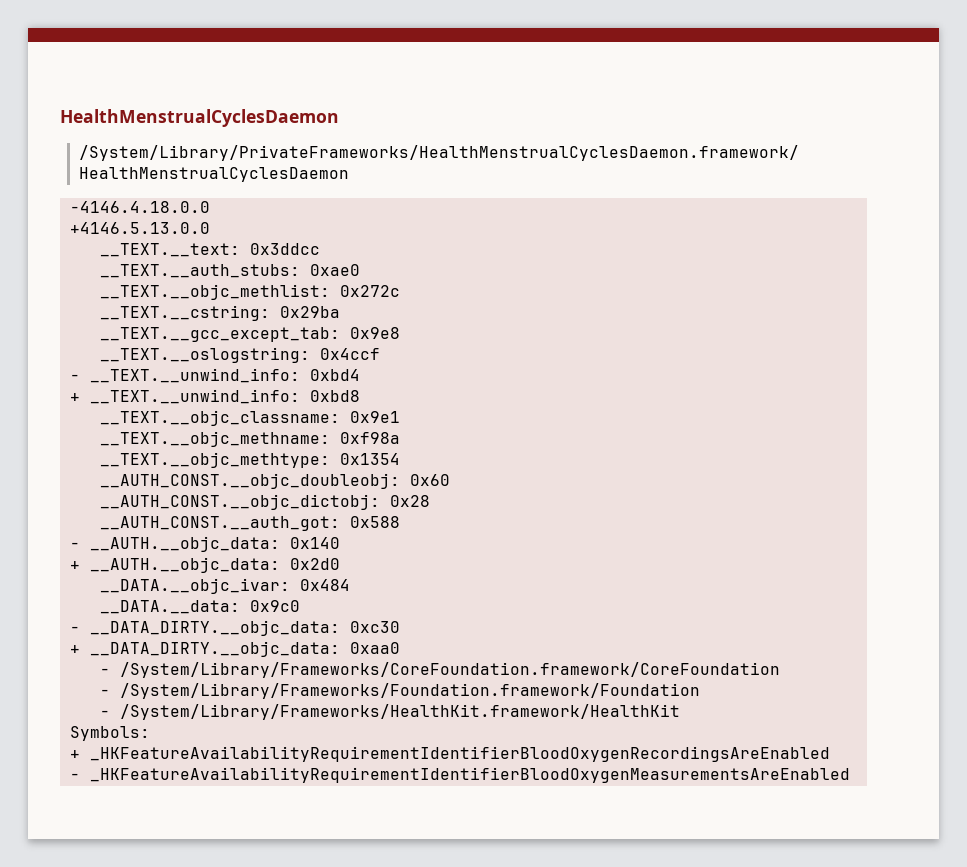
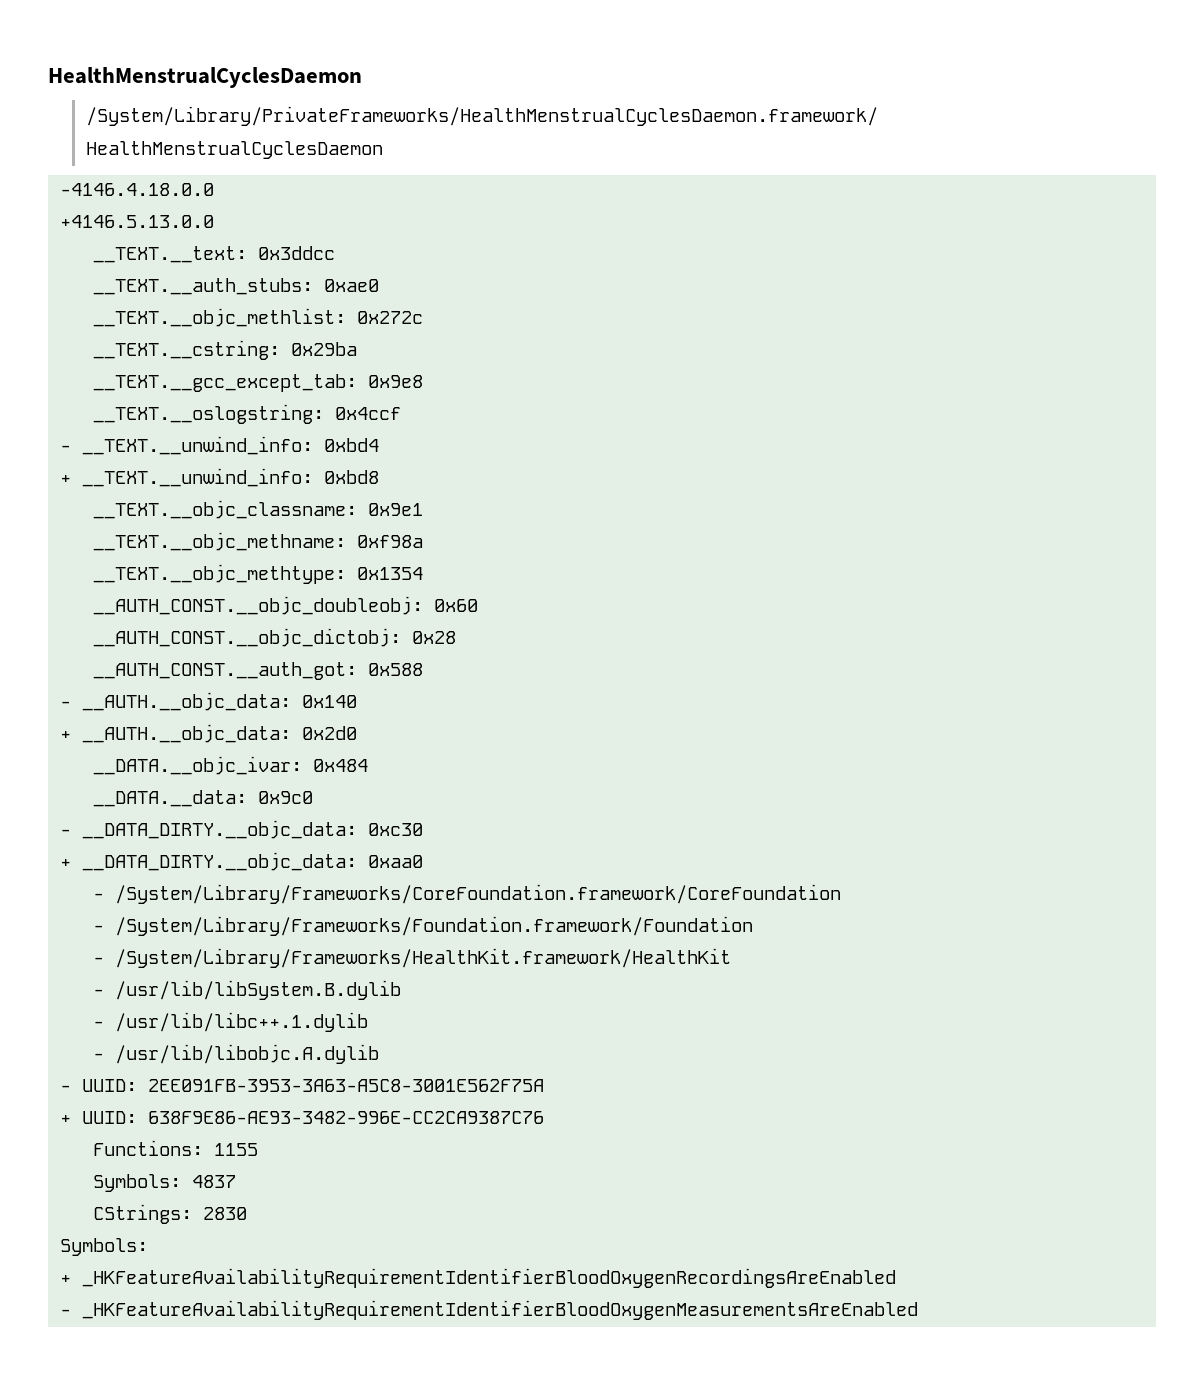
+ - /usr/lib/libSystem.B.dylib
+ - /usr/lib/libc++.1.dylib
+ - /usr/lib/libobjc.A.dylib
+ - UUID: 2EE091FB-3953-3A63-A5C8-3001E562F75A
+ + UUID: 638F9E86-AE93-3482-996E-CC2CA9387C76
+ Functions: 1155
+ Symbols: 4837
+ CStrings: 2830

